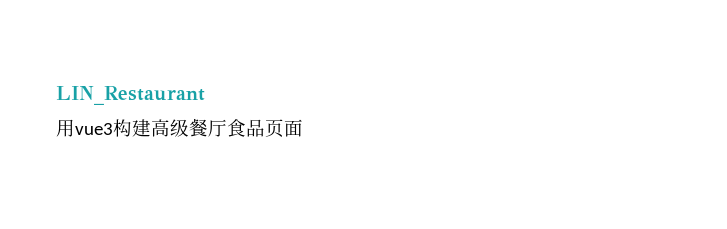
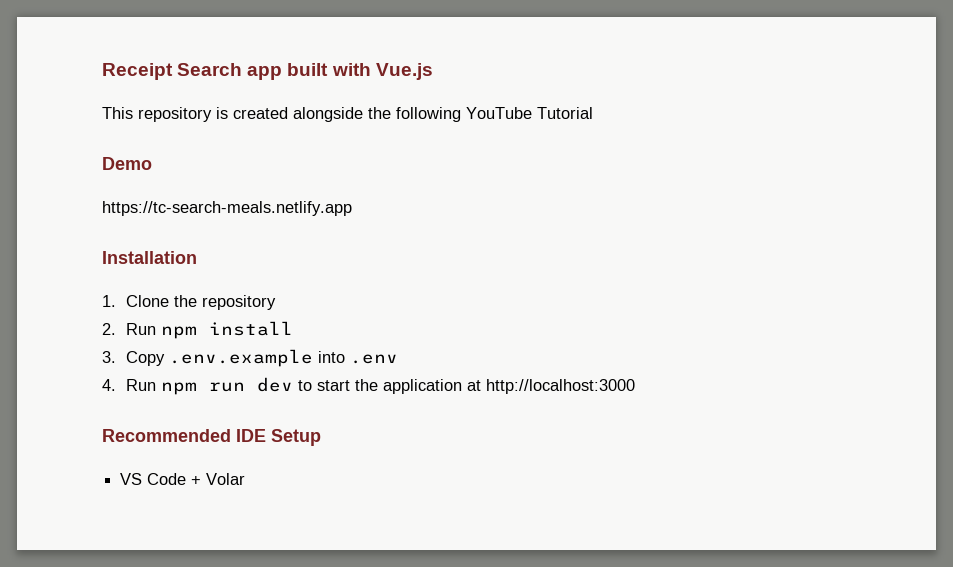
- LIN_Restaurant
- 用vue3构建高级餐厅食品页面
+ Receipt Search app built with Vue.js
+ This repository is created alongside the following YouTube Tutorial
+ Demo
+ https://tc-search-meals.netlify.app
+ Installation
+ 1. Clone the repository
+ 2. Run npm install
+ 3. Copy .env.example into .env
+ 4. Run npm run dev to start the application at http://localhost:3000
+ Recommended IDE Setup
+ VS Code + Volar

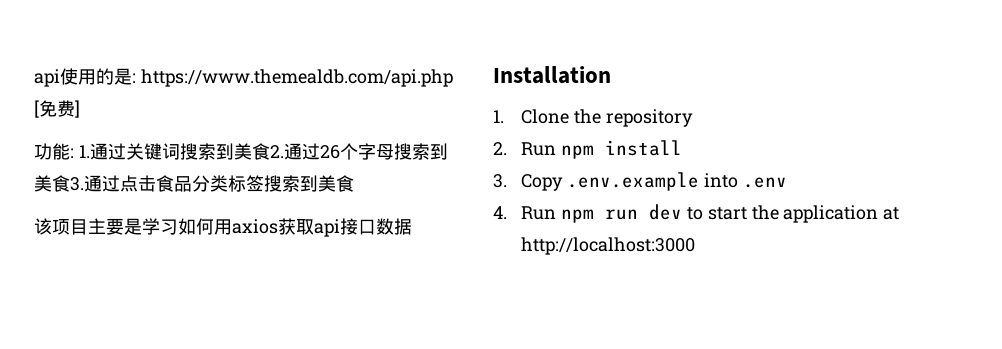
- Receipt Search app built with Vue.js
- This repository is created alongside the following YouTube Tutorial
- Demo
- https://tc-search-meals.netlify.app
+ api使用的是: https://www.themealdb.com/api.php [免费]
+ 功能: 1.通过关键词搜索到美食2.通过26个字母搜索到美食3.通过点击食品分类标签搜索到美食
+ 该项目主要是学习如何用axios获取api接口数据
- Recommended IDE Setup
- VS Code + Volar

